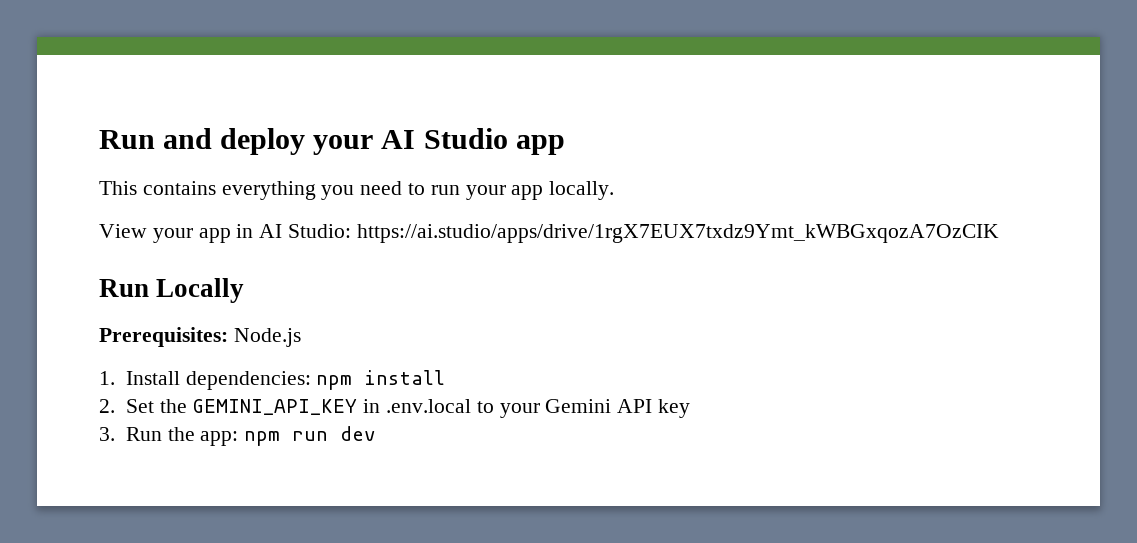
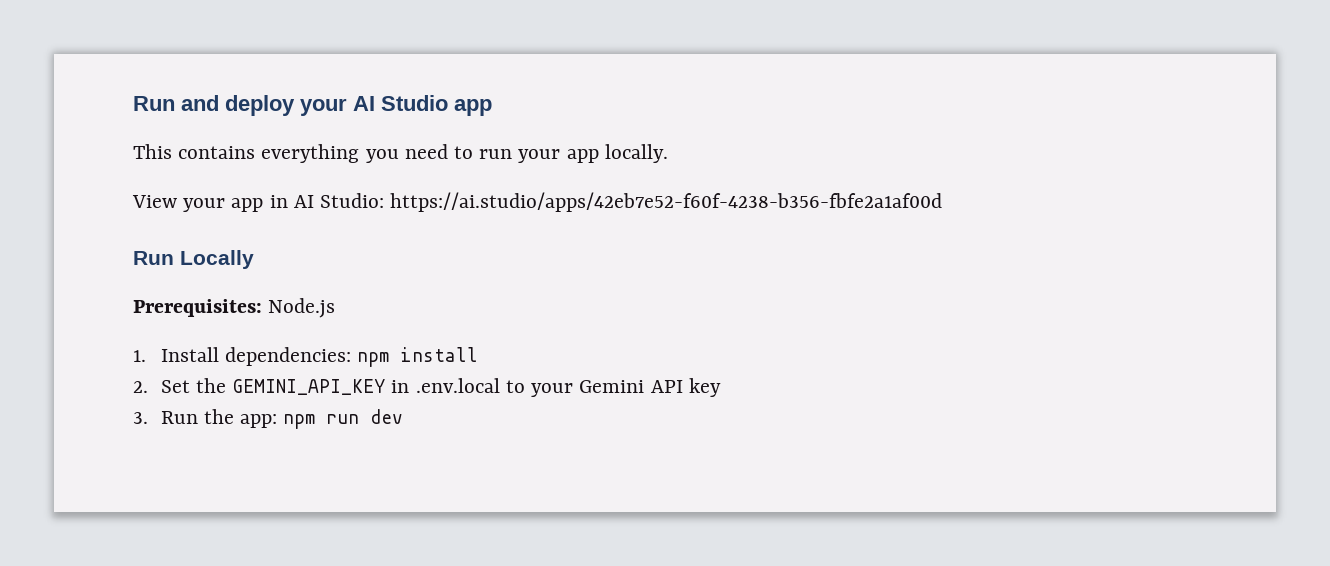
- View your app in AI Studio: https://ai.studio/apps/drive/1rgX7EUX7txdz9Ymt_kWBGxqozA7OzCIK
+ View your app in AI Studio: https://ai.studio/apps/42eb7e52-f60f-4238-b356-fbfe2a1af00d

